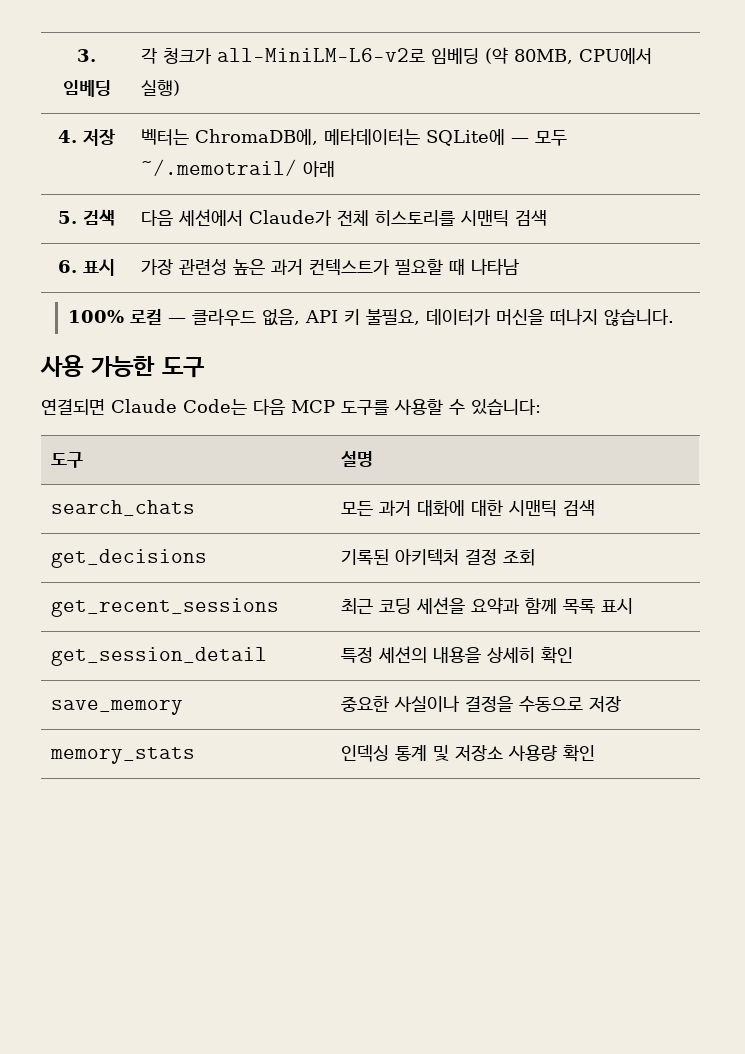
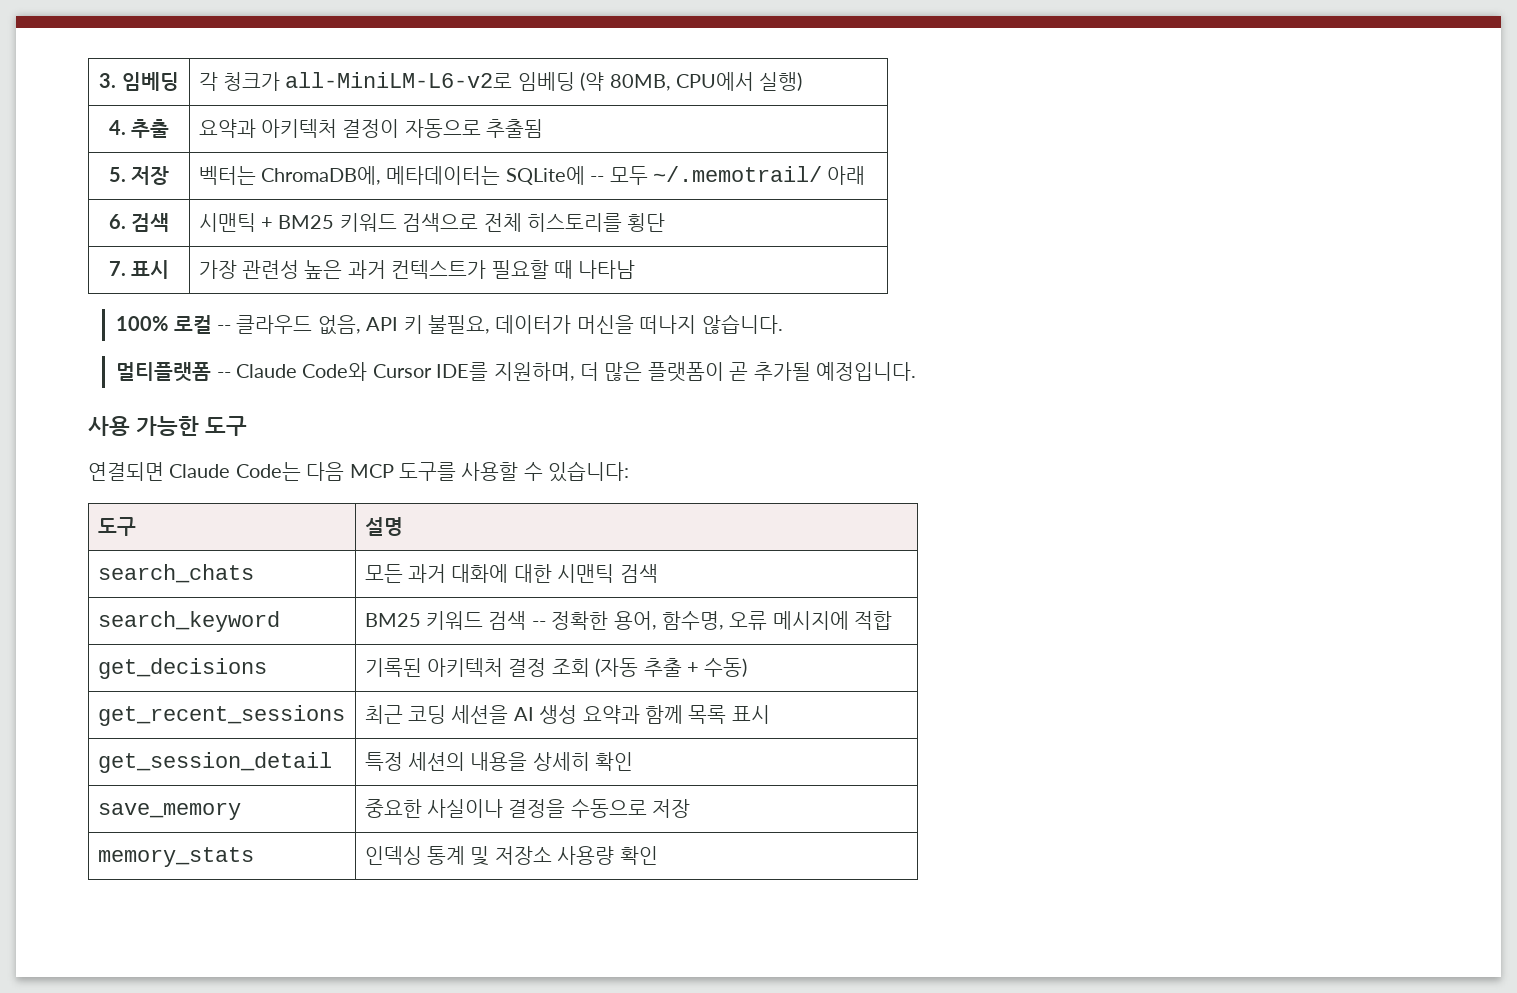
- 4. 저장 | 벡터는 ChromaDB에, 메타데이터는 SQLite에 — 모두 ~/.memotrail/ 아래
+ 4. 추출 | 요약과 아키텍처 결정이 자동으로 추출됨
+ 5. 저장 | 벡터는 ChromaDB에, 메타데이터는 SQLite에 -- 모두 ~/.memotrail/ 아래
- 5. 검색 | 다음 세션에서 Claude가 전체 히스토리를 시맨틱 검색
- 6. 표시 | 가장 관련성 높은 과거 컨텍스트가 필요할 때 나타남
+ 6. 검색 | 시맨틱 + BM25 키워드 검색으로 전체 히스토리를 횡단
+ 7. 표시 | 가장 관련성 높은 과거 컨텍스트가 필요할 때 나타남
- 100% 로컬 — 클라우드 없음, API 키 불필요, 데이터가 머신을 떠나지 않습니다.
+ 100% 로컬 -- 클라우드 없음, API 키 불필요, 데이터가 머신을 떠나지 않습니다.
+ 멀티플랫폼 -- Claude Code와 Cursor IDE를 지원하며, 더 많은 플랫폼이 곧 추가될 예정입니다.
+ search_keyword | BM25 키워드 검색 -- 정확한 용어, 함수명, 오류 메시지에 적합
- get_decisions | 기록된 아키텍처 결정 조회
+ get_decisions | 기록된 아키텍처 결정 조회 (자동 추출 + 수동)
- get_recent_sessions | 최근 코딩 세션을 요약과 함께 목록 표시
+ get_recent_sessions | 최근 코딩 세션을 AI 생성 요약과 함께 목록 표시

